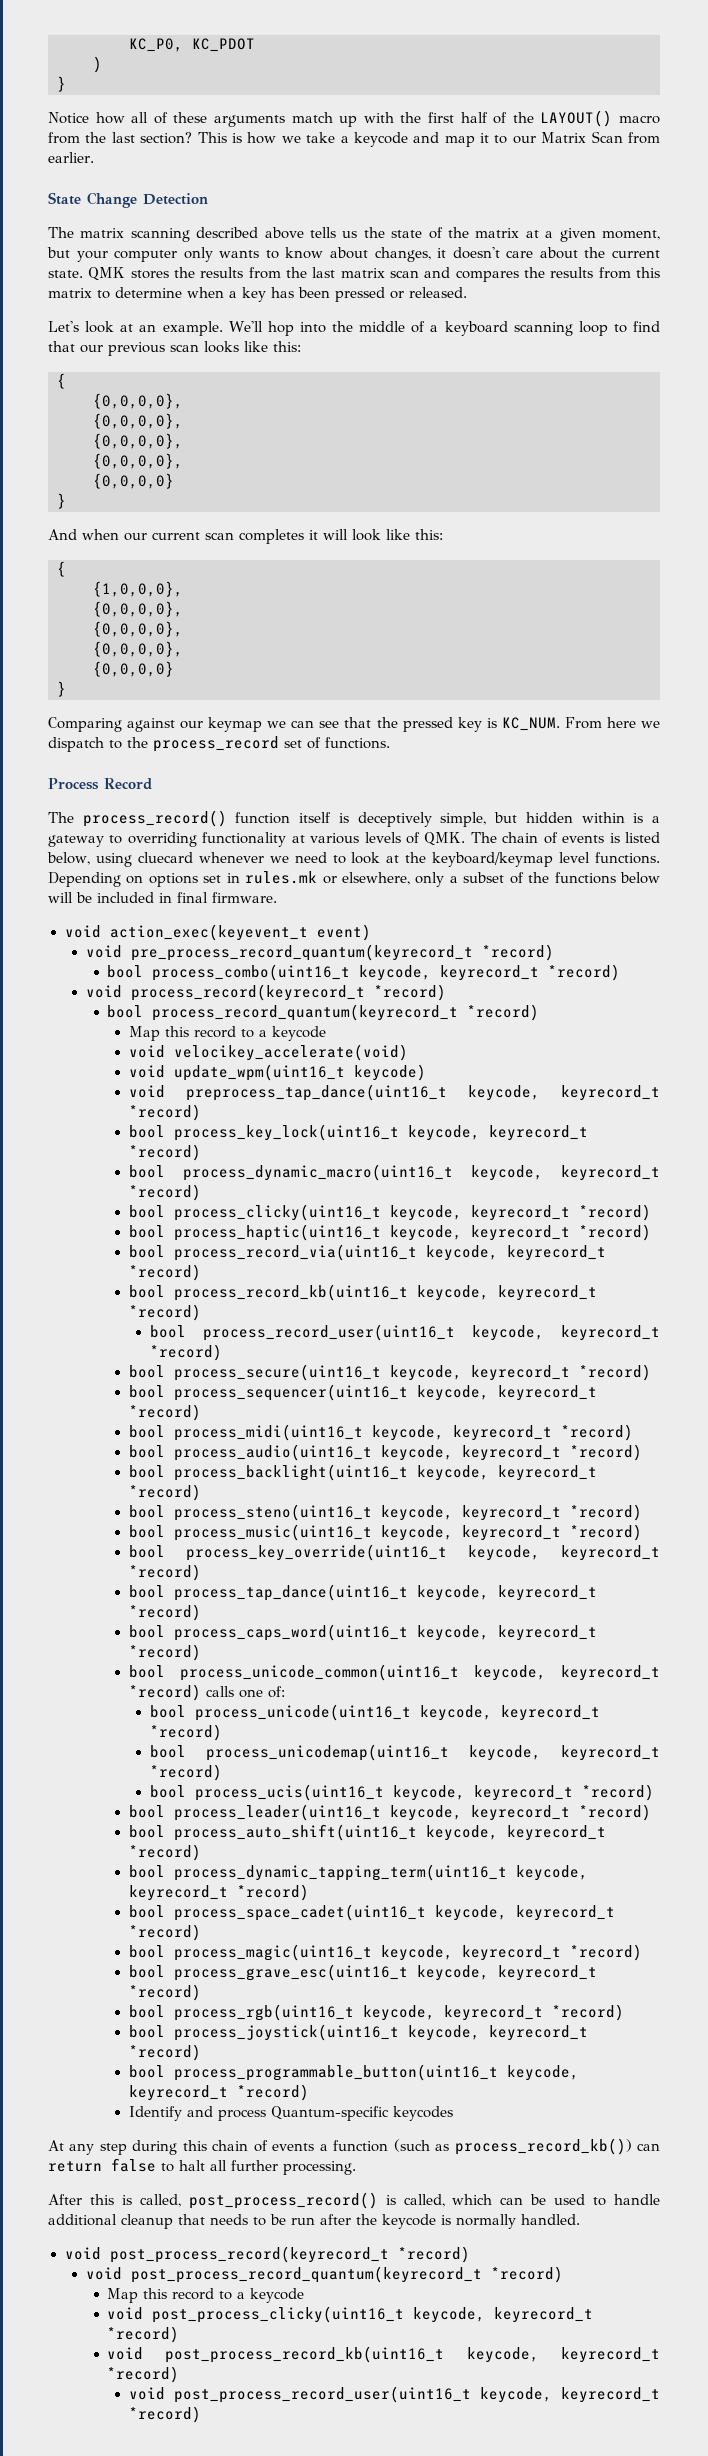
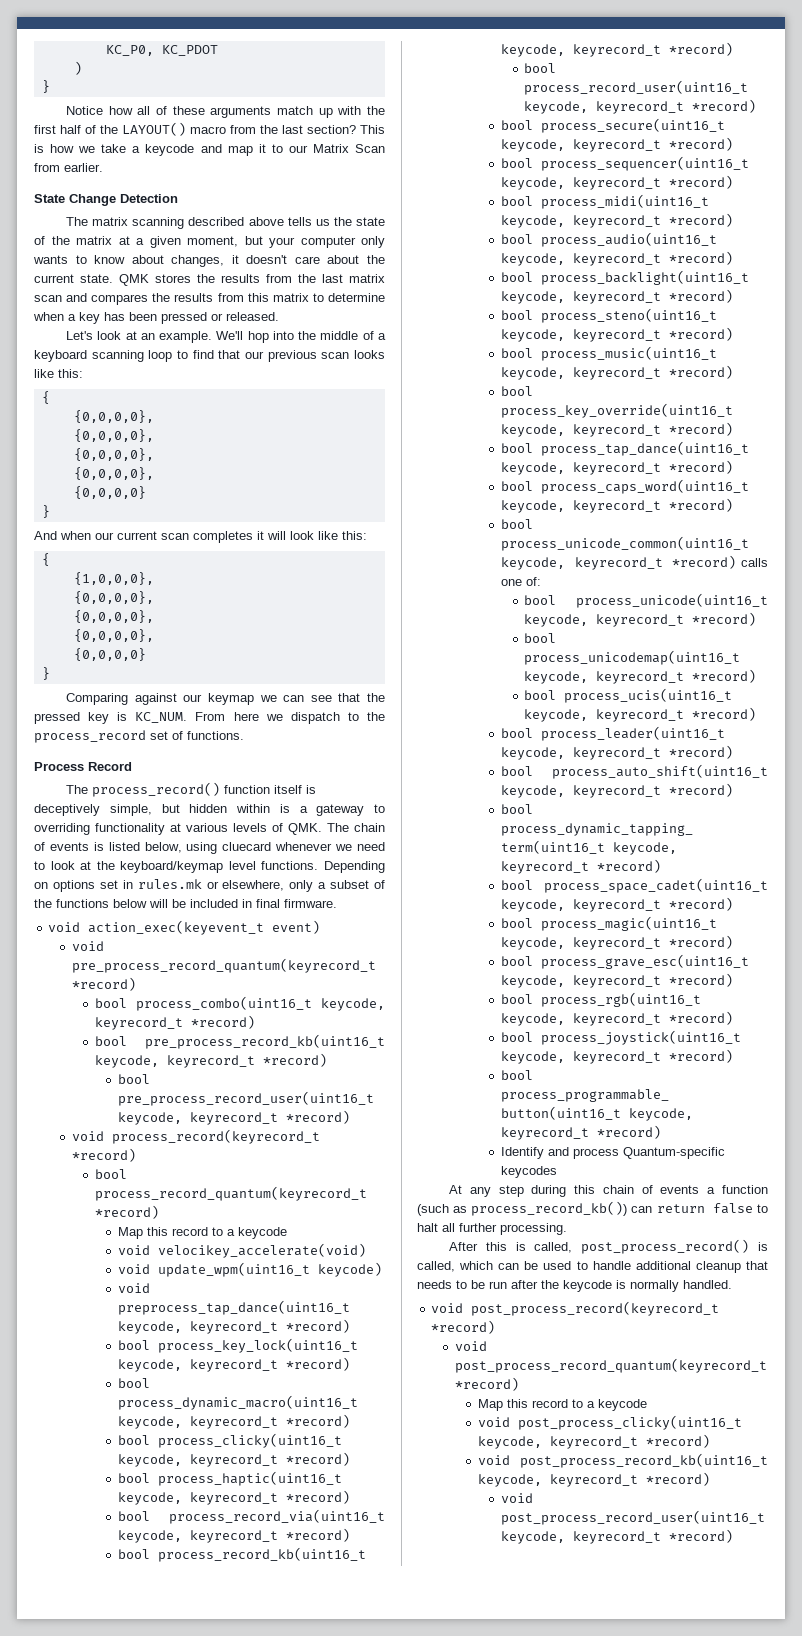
+ bool pre_process_record_kb(uint16_t keycode, keyrecord_t *record)
+ bool pre_process_record_user(uint16_t keycode, keyrecord_t *record)

